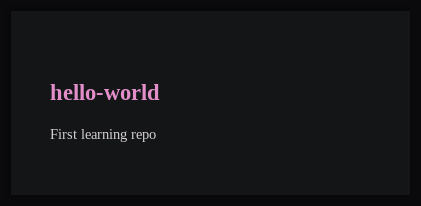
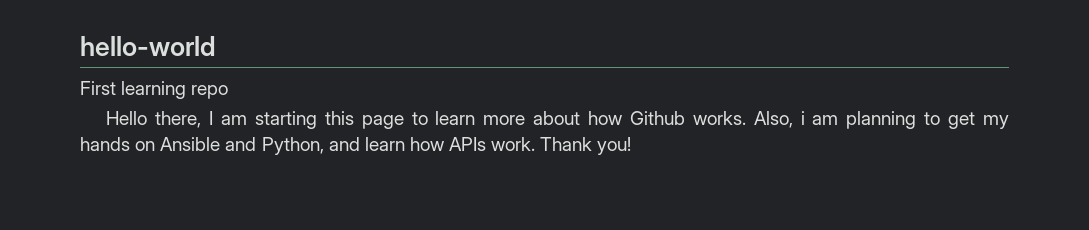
+ Hello there, I am starting this page to learn more about how Github works. Also, i am planning to get my hands on Ansible and Python, and learn how APIs work. Thank you!

